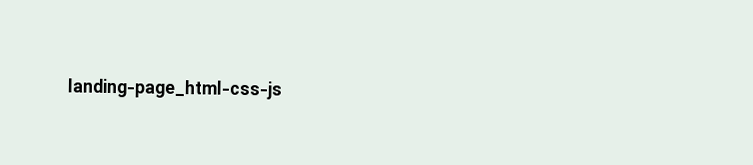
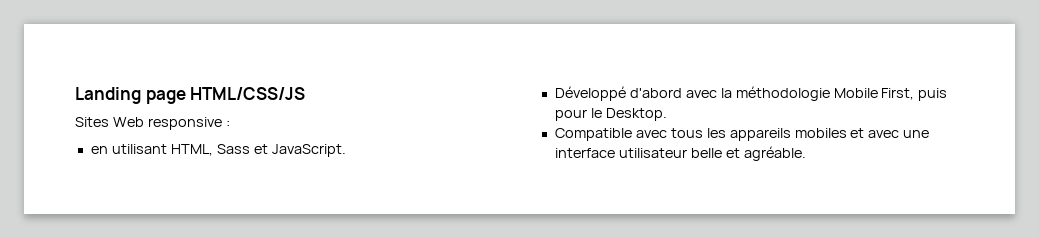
- landing-page_html-css-js
+ Landing page HTML/CSS/JS
+ Sites Web responsive :
+ en utilisant HTML, Sass et JavaScript.
+ Développé d'abord avec la méthodologie Mobile First, puis pour le Desktop.
+ Compatible avec tous les appareils mobiles et avec une interface utilisateur belle et agréable.

